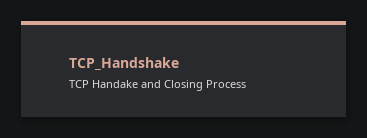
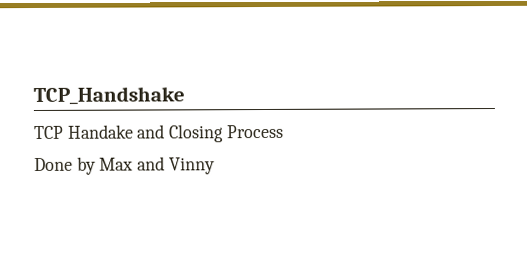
+ Done by Max and Vinny

